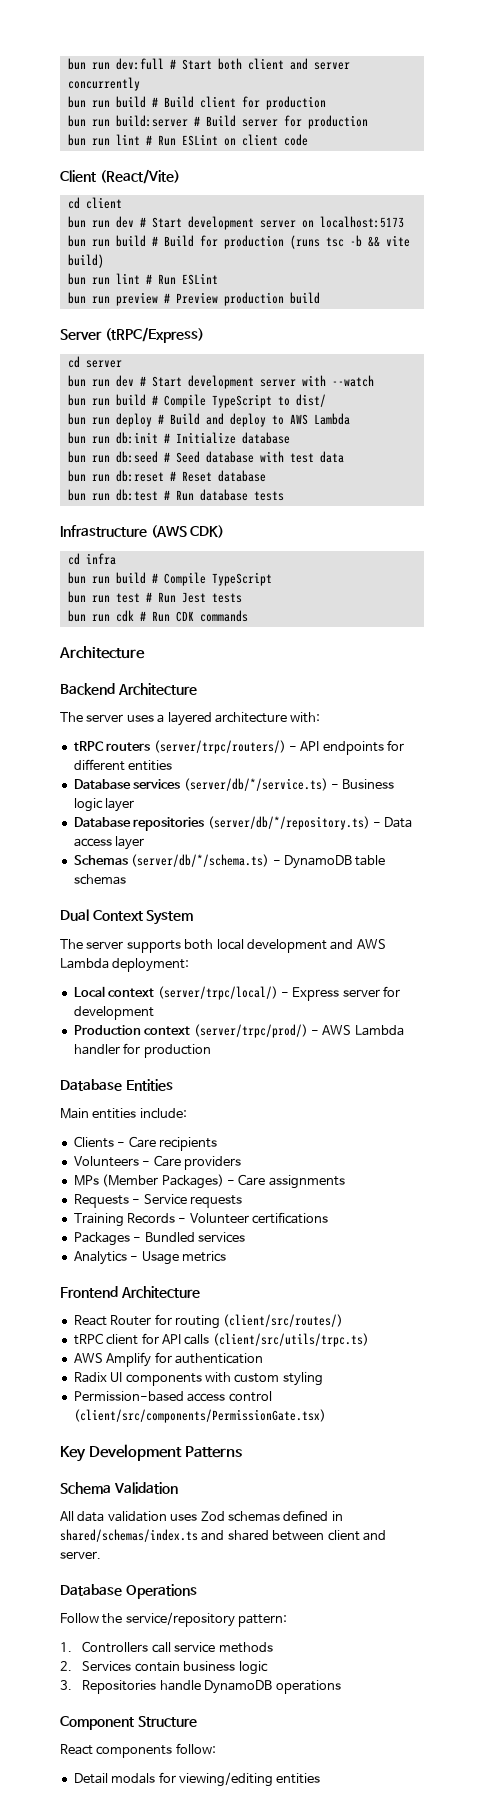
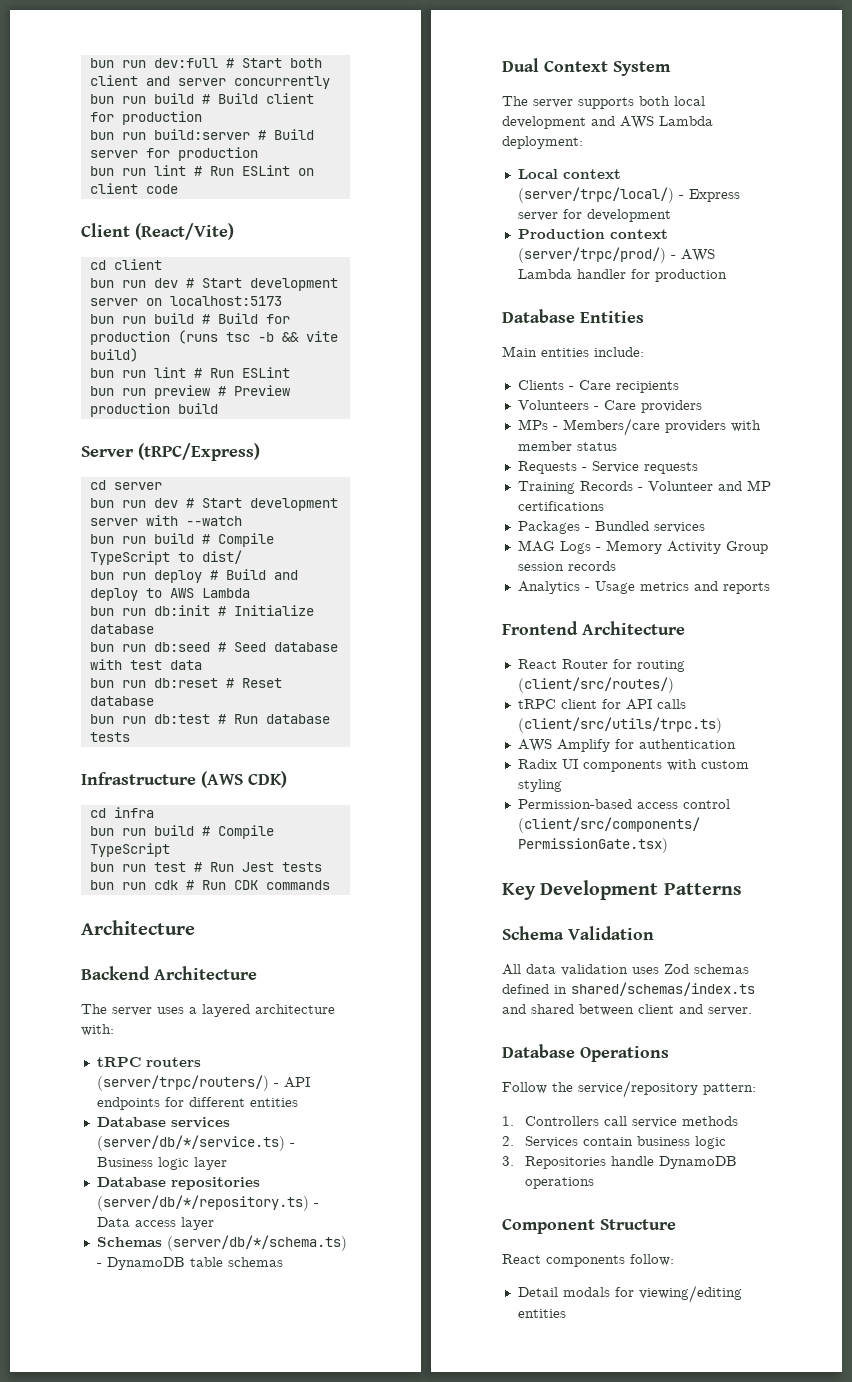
- MPs (Member Packages) - Care assignments
+ MPs - Members/care providers with member status
- Training Records - Volunteer certifications
+ Training Records - Volunteer and MP certifications
+ MAG Logs - Memory Activity Group session records
- Analytics - Usage metrics
+ Analytics - Usage metrics and reports

